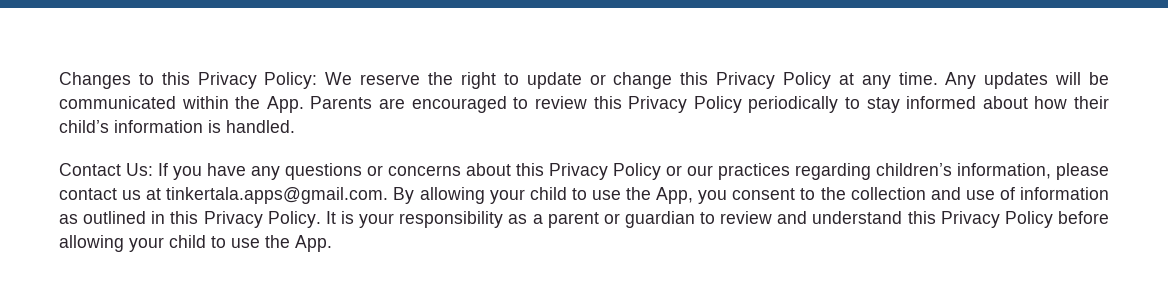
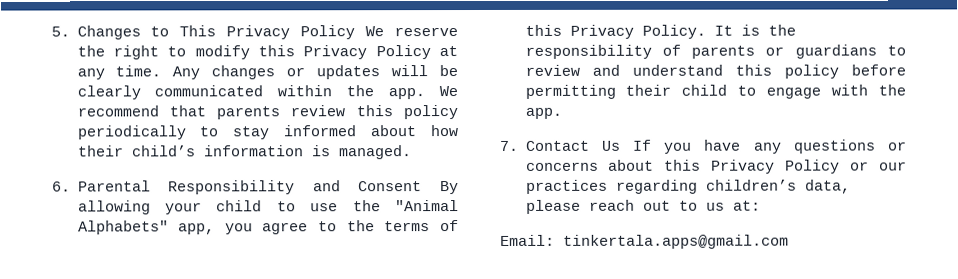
- Changes to this Privacy Policy: We reserve the right to update or change this Privacy Policy at any time.
+ 5. Changes to This Privacy Policy We reserve the right to modify this Privacy Policy at any time.
- Any updates will be communicated within the App. Parents are encouraged to review this Privacy Policy periodically to stay informed about how their child’s information is handled.
- Contact Us: If you have any questions or concerns about this Privacy Policy or our practices regarding children’s information, please contact us at tinkertala.apps@gmail.com. By allowing your child to use the App, you consent to the collection and use of information as outlined in this Privacy Policy. It is your responsibility as a parent or guardian to review and understand this Privacy Policy before allowing your child to use the App.
+ Any changes or updates will be clearly communicated within the app. We recommend that parents review this policy periodically to stay informed about how their child’s information is managed.
+ 6. Parental Responsibility and Consent By allowing your child to use the "Animal Alphabets" app, you agree to the terms of this Privacy Policy. It is the responsibility of parents or guardians to review and understand this policy before permitting their child to engage with the app.
+ 7. Contact Us If you have any questions or concerns about this Privacy Policy or our practices regarding children’s data, please reach out to us at:
+ Email: tinkertala.apps@gmail.com

